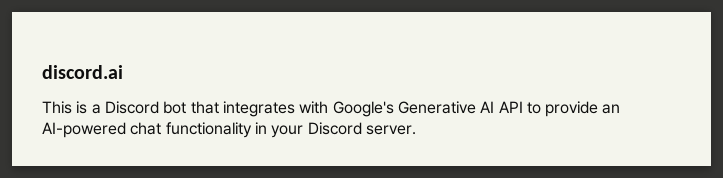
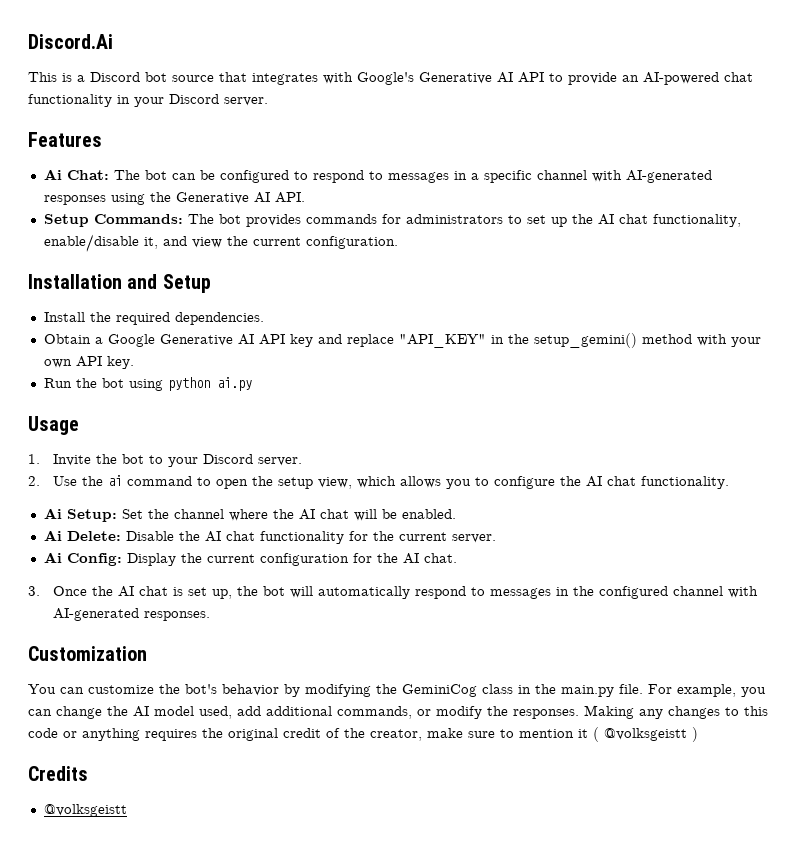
- discord.ai
+ Discord.Ai
- This is a Discord bot that integrates with Google's Generative AI API to provide an AI-powered chat functionality in your Discord server.
+ This is a Discord bot source that integrates with Google's Generative AI API to provide an AI-powered chat functionality in your Discord server.
+ Features
+ Ai Chat: The bot can be configured to respond to messages in a specific channel with AI-generated responses using the Generative AI API.
+ Setup Commands: The bot provides commands for administrators to set up the AI chat functionality, enable/disable it, and view the current configuration.
+ Installation and Setup
+ Install the required dependencies.
+ Obtain a Google Generative AI API key and replace "API_KEY" in the setup_gemini() method with your own API key.
+ Run the bot using python ai.py
+ Usage
+ 1. Invite the bot to your Discord server.
+ 2. Use the ai command to open the setup view, which allows you to configure the AI chat functionality.
+ Ai Setup: Set the channel where the AI chat will be enabled.
+ Ai Delete: Disable the AI chat functionality for the current server.
+ Ai Config: Display the current configuration for the AI chat.
+ 3. Once the AI chat is set up, the bot will automatically respond to messages in the configured channel with AI-generated responses.
+ Customization
+ You can customize the bot's behavior by modifying the GeminiCog class in the main.py file. For example, you can change the AI model used, add additional commands, or modify the responses. Making any changes to this code or anything requires the original credit of the creator, make sure to mention it ( @volksgeistt )
+ Credits
+ @volksgeistt

